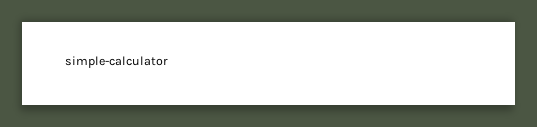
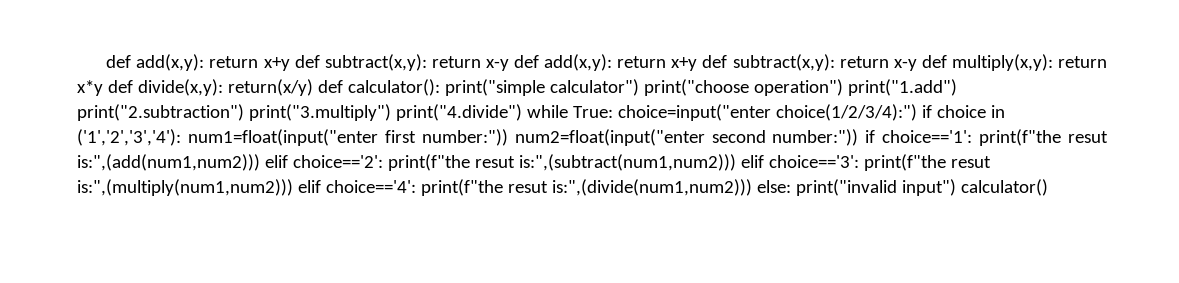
- simple-calculator
+ def add(x,y): return x+y def subtract(x,y): return x-y def add(x,y): return x+y def subtract(x,y): return x-y def multiply(x,y): return x*y def divide(x,y): return(x/y) def calculator(): print("simple calculator") print("choose operation") print("1.add") print("2.subtraction") print("3.multiply") print("4.divide") while True: choice=input("enter choice(1/2/3/4):") if choice in ('1','2','3','4'): num1=float(input("enter first number:")) num2=float(input("enter second number:")) if choice=='1': print(f"the resut is:",(add(num1,num2))) elif choice=='2': print(f"the resut is:",(subtract(num1,num2))) elif choice=='3': print(f"the resut is:",(multiply(num1,num2))) elif choice=='4': print(f"the resut is:",(divide(num1,num2))) else: print("invalid input") calculator()

